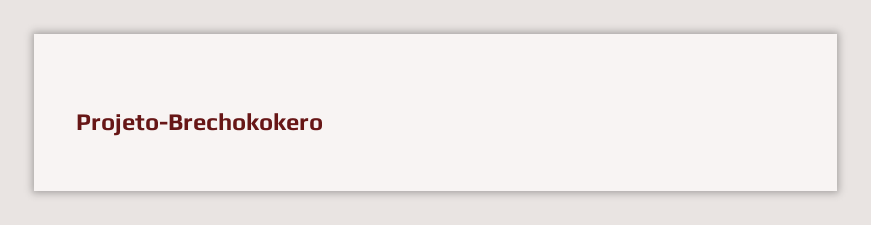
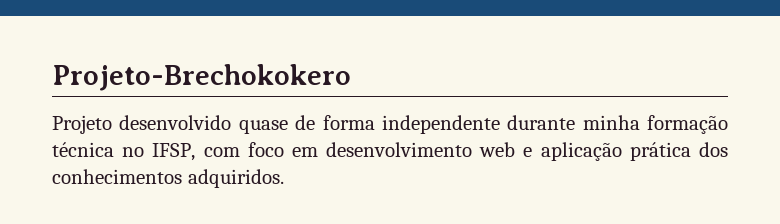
+ Projeto desenvolvido quase de forma independente durante minha formação técnica no IFSP, com foco em desenvolvimento web e aplicação prática dos conhecimentos adquiridos.

